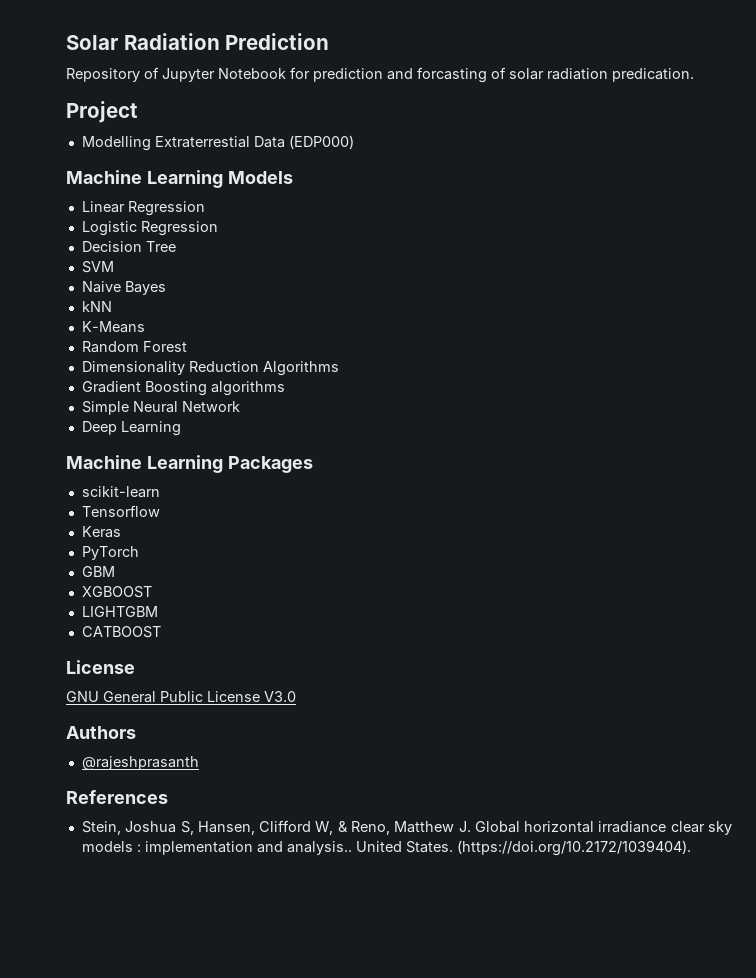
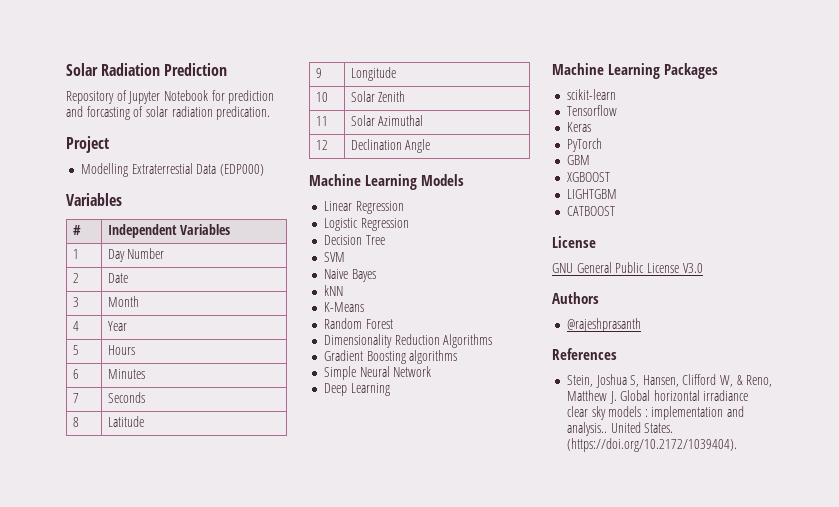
  Modelling Extraterrestial Data (EDP000)
+ Variables
+ # | Independent Variables
+ 1 | Day Number
+ 2 | Date
+ 3 | Month
+ 4 | Year
+ 5 | Hours
+ 6 | Minutes
+ 7 | Seconds
+ 8 | Latitude
+ 9 | Longitude
+ 10 | Solar Zenith
+ 11 | Solar Azimuthal
+ 12 | Declination Angle

